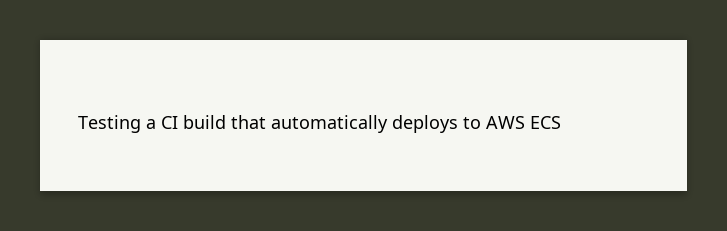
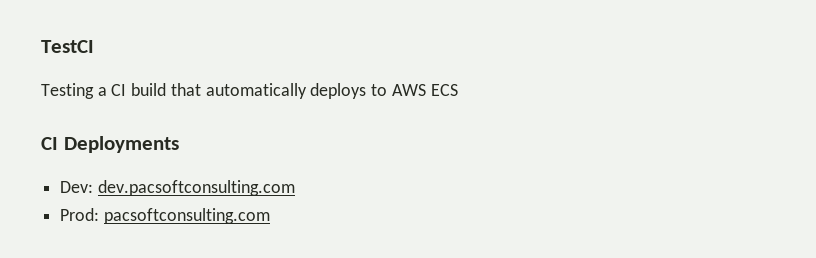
+ TestCI
+ CI Deployments
+ Dev: dev.pacsoftconsulting.com
+ Prod: pacsoftconsulting.com

